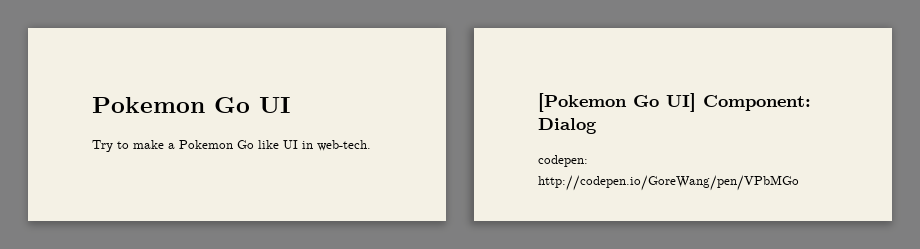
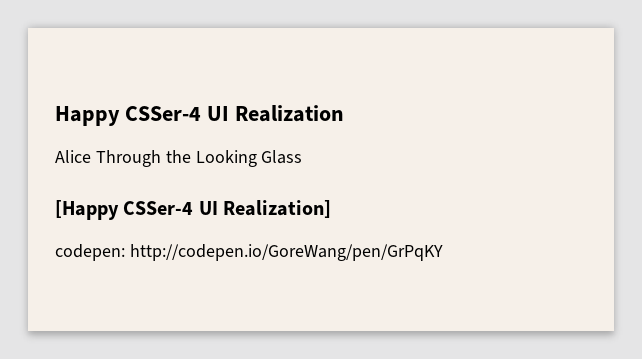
- Pokemon Go UI
- Try to make a Pokemon Go like UI in web-tech.
- [Pokemon Go UI] Component: Dialog
+ Happy CSSer-4 UI Realization
+ Alice Through the Looking Glass
+ [Happy CSSer-4 UI Realization]
- codepen: http://codepen.io/GoreWang/pen/VPbMGo
+ codepen: http://codepen.io/GoreWang/pen/GrPqKY

